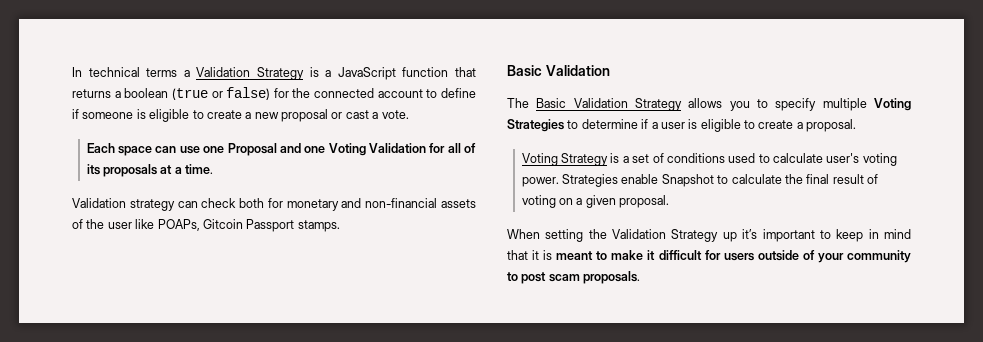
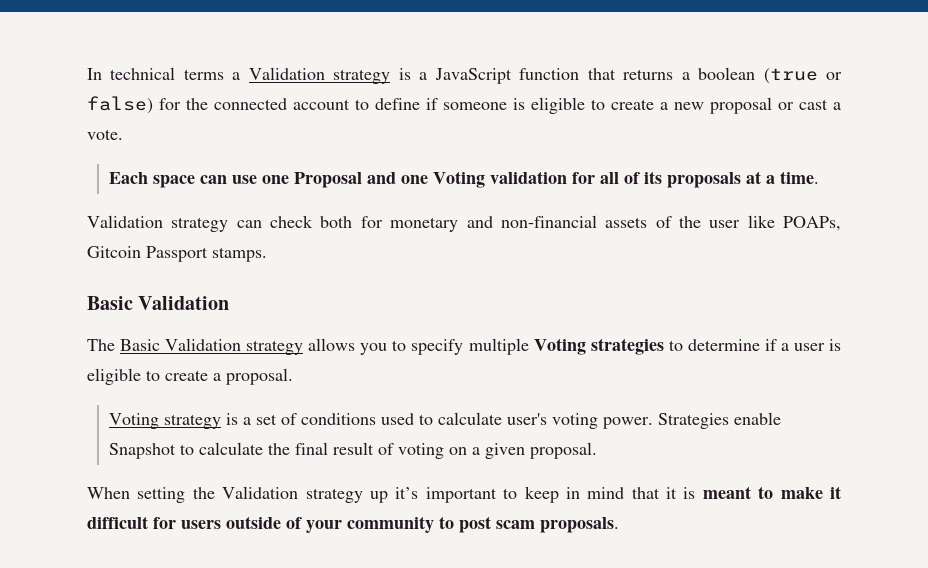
- In technical terms a Validation Strategy is a JavaScript function that returns a boolean (true or false) for the connected account to define if someone is eligible to create a new proposal or cast a vote.
+ In technical terms a Validation strategy is a JavaScript function that returns a boolean (true or false) for the connected account to define if someone is eligible to create a new proposal or cast a vote.
- Each space can use one Proposal and one Voting Validation for all of its proposals at a time.
+ Each space can use one Proposal and one Voting validation for all of its proposals at a time.
- The Basic Validation Strategy allows you to specify multiple Voting Strategies to determine if a user is eligible to create a proposal.
+ The Basic Validation strategy allows you to specify multiple Voting strategies to determine if a user is eligible to create a proposal.
- Voting Strategy is a set of conditions used to calculate user's voting power.
+ Voting strategy is a set of conditions used to calculate user's voting power.
- When setting the Validation Strategy up it’s important to keep in mind that it is meant to make it difficult for users outside of your community to post scam proposals.
+ When setting the Validation strategy up it’s important to keep in mind that it is meant to make it difficult for users outside of your community to post scam proposals.

